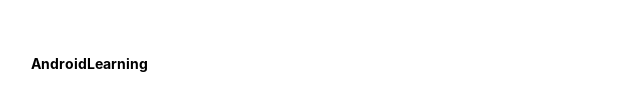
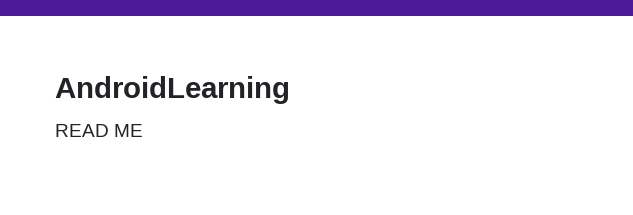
+ READ ME

